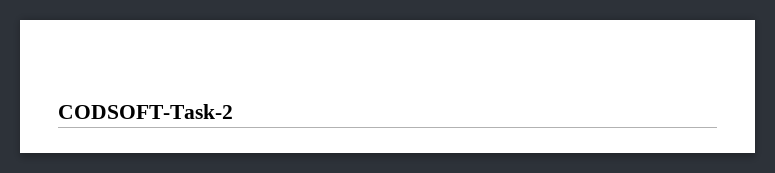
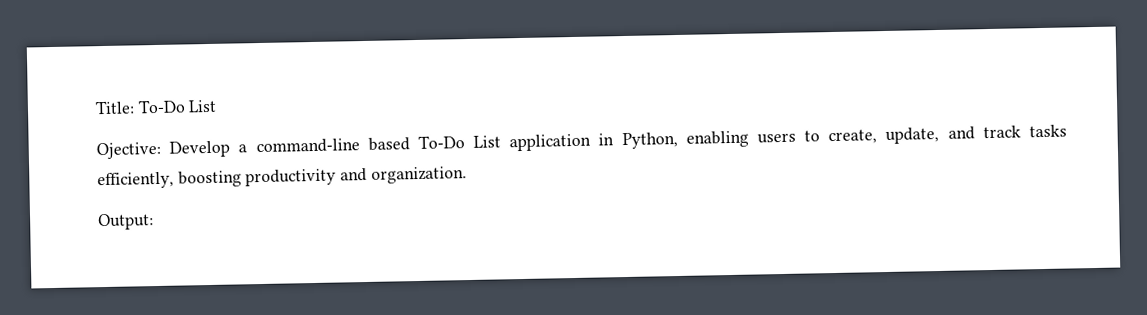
- CODSOFT-Task-2
+ Title: To-Do List
+ Ojective: Develop a command-line based To-Do List application in Python, enabling users to create, update, and track tasks efficiently, boosting productivity and organization.
+ Output:

